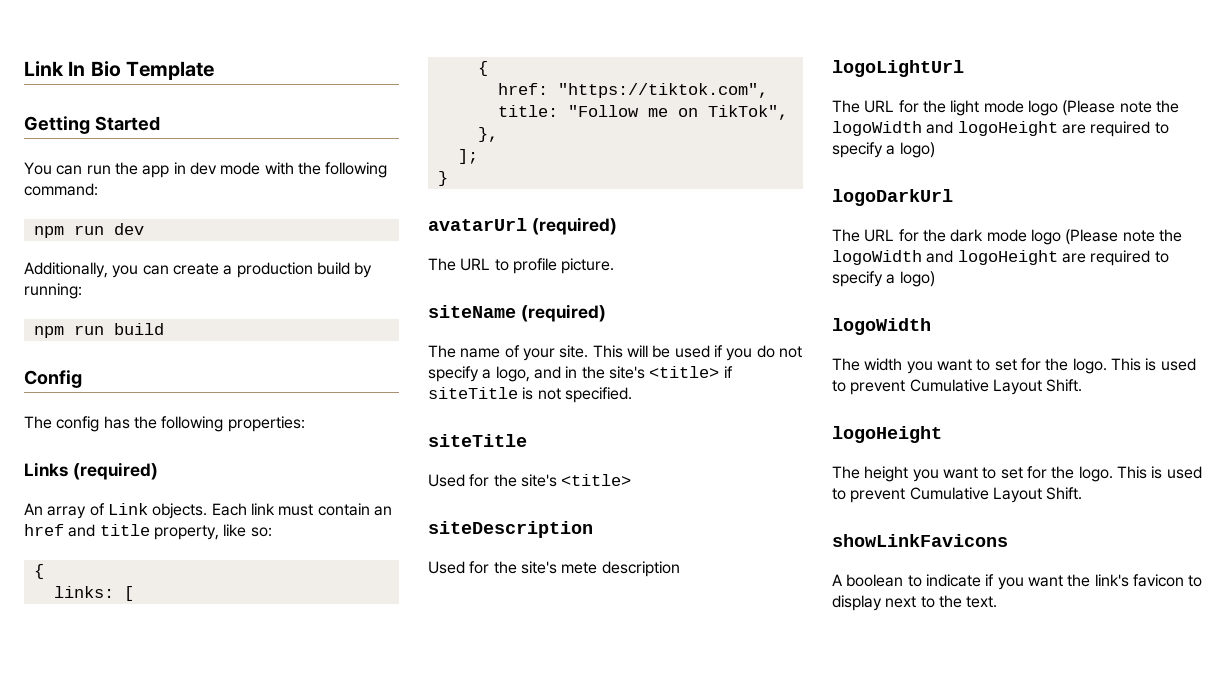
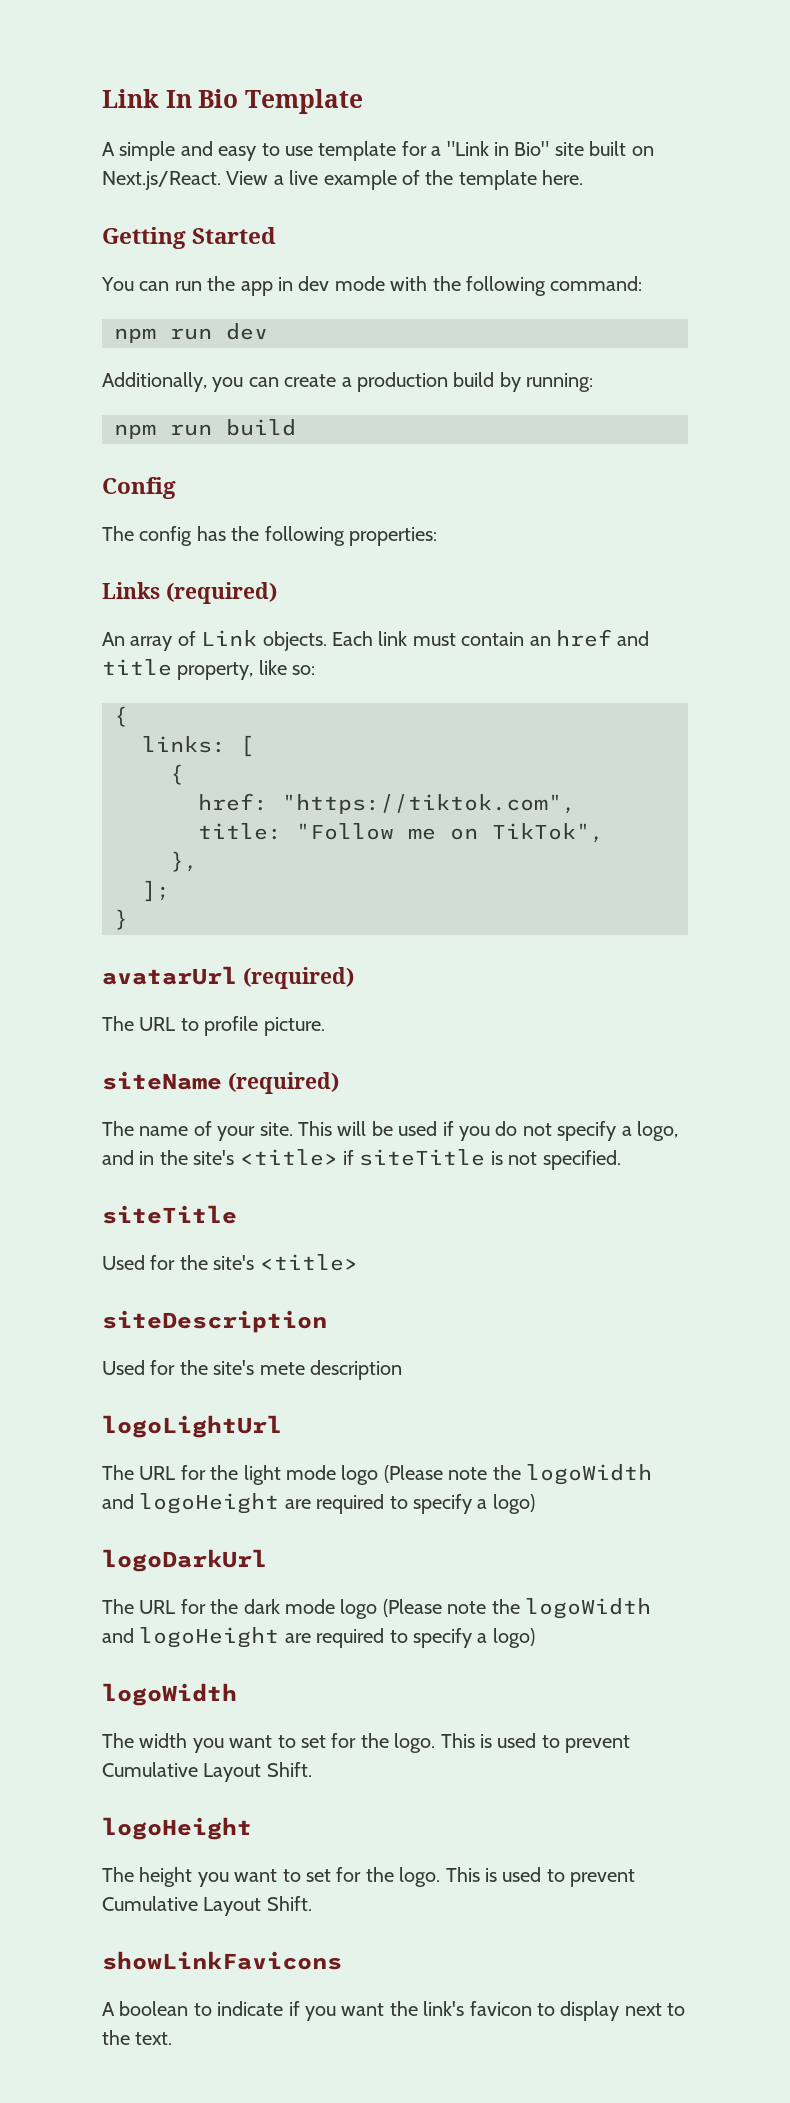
+ A simple and easy to use template for a "Link in Bio" site built on Next.js/React. View a live example of the template here.

